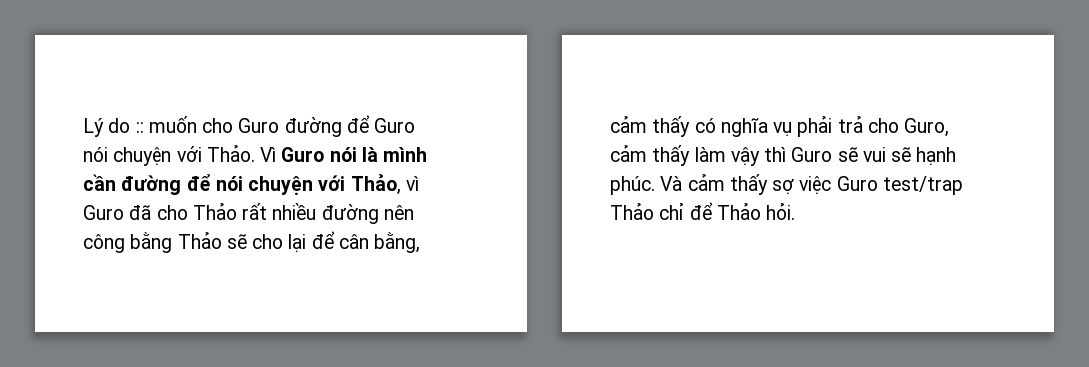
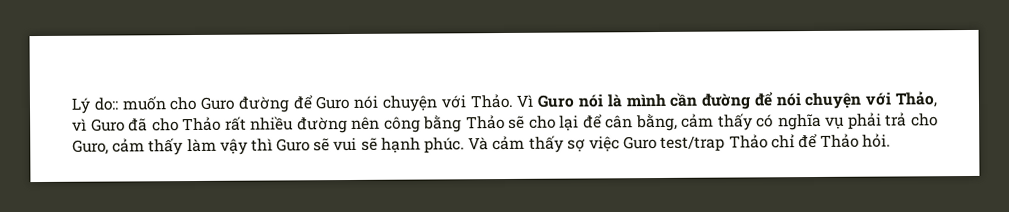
- Lý do :: muốn cho Guro đường để Guro nói chuyện với Thảo.
+ Lý do:: muốn cho Guro đường để Guro nói chuyện với Thảo.

